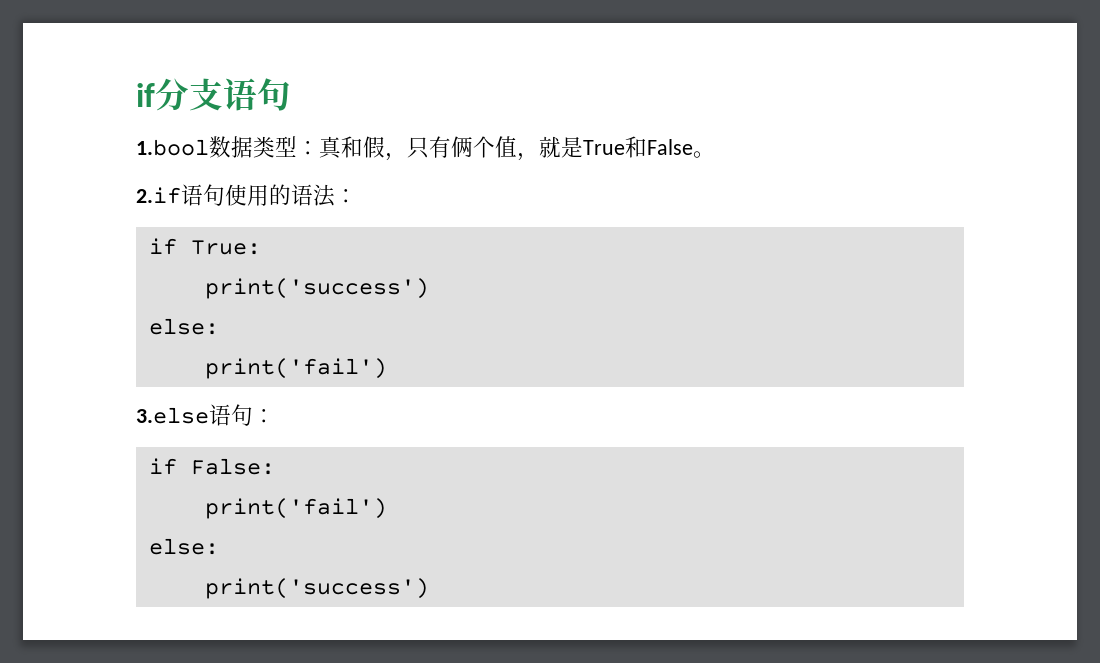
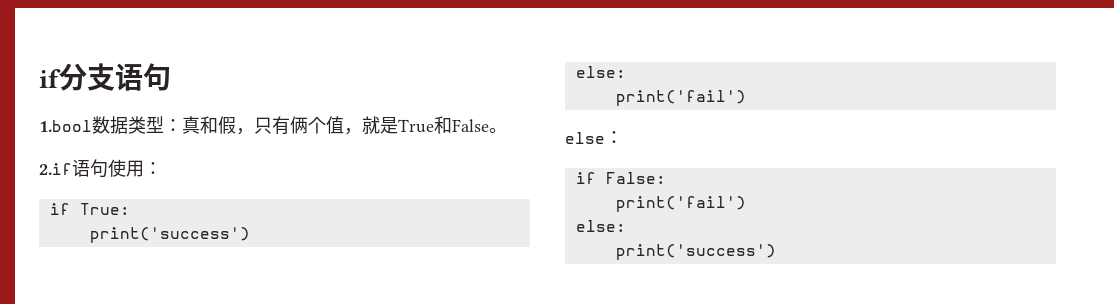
- 2.if语句使用的语法：
+ 2.if语句使用：
- 3.else语句：
+ else：

